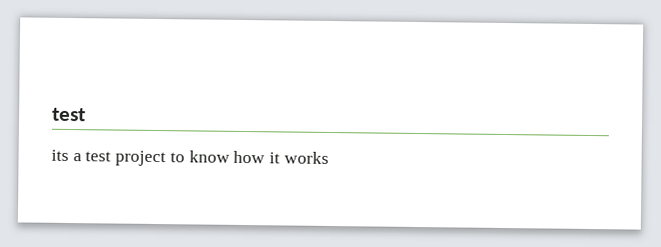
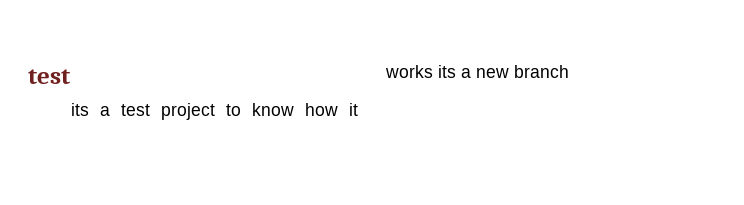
- its a test project to know how it works
+ its a test project to know how it works its a new branch

